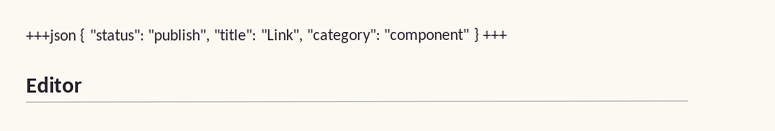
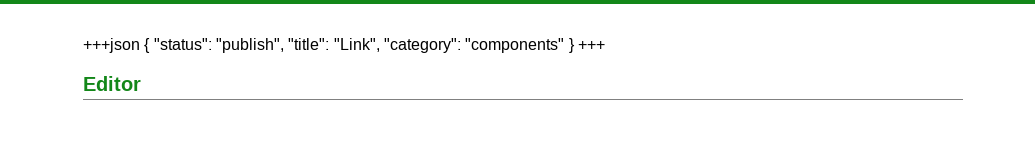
- +++json { "status": "publish", "title": "Link", "category": "component" } +++
+ +++json { "status": "publish", "title": "Link", "category": "components" } +++

